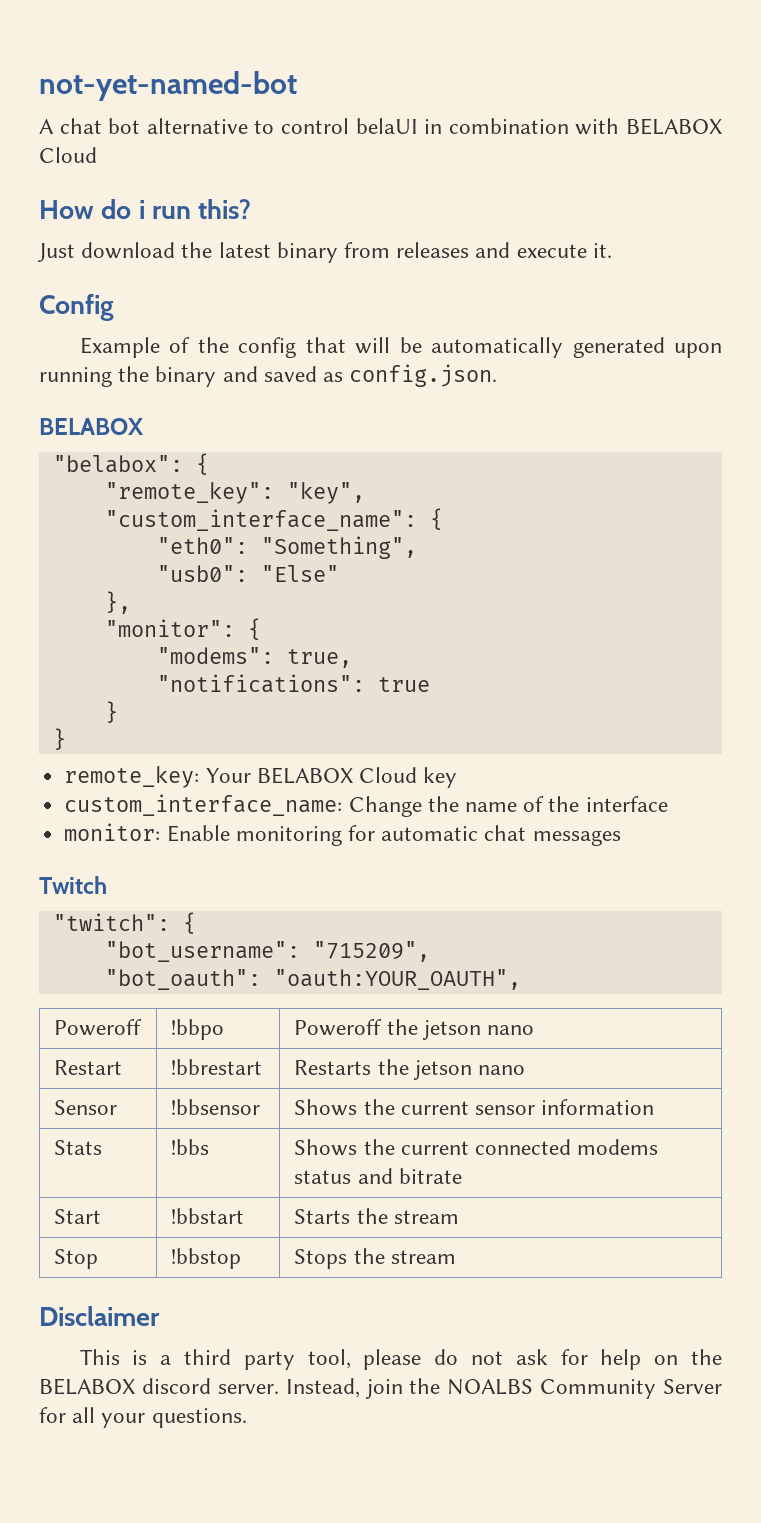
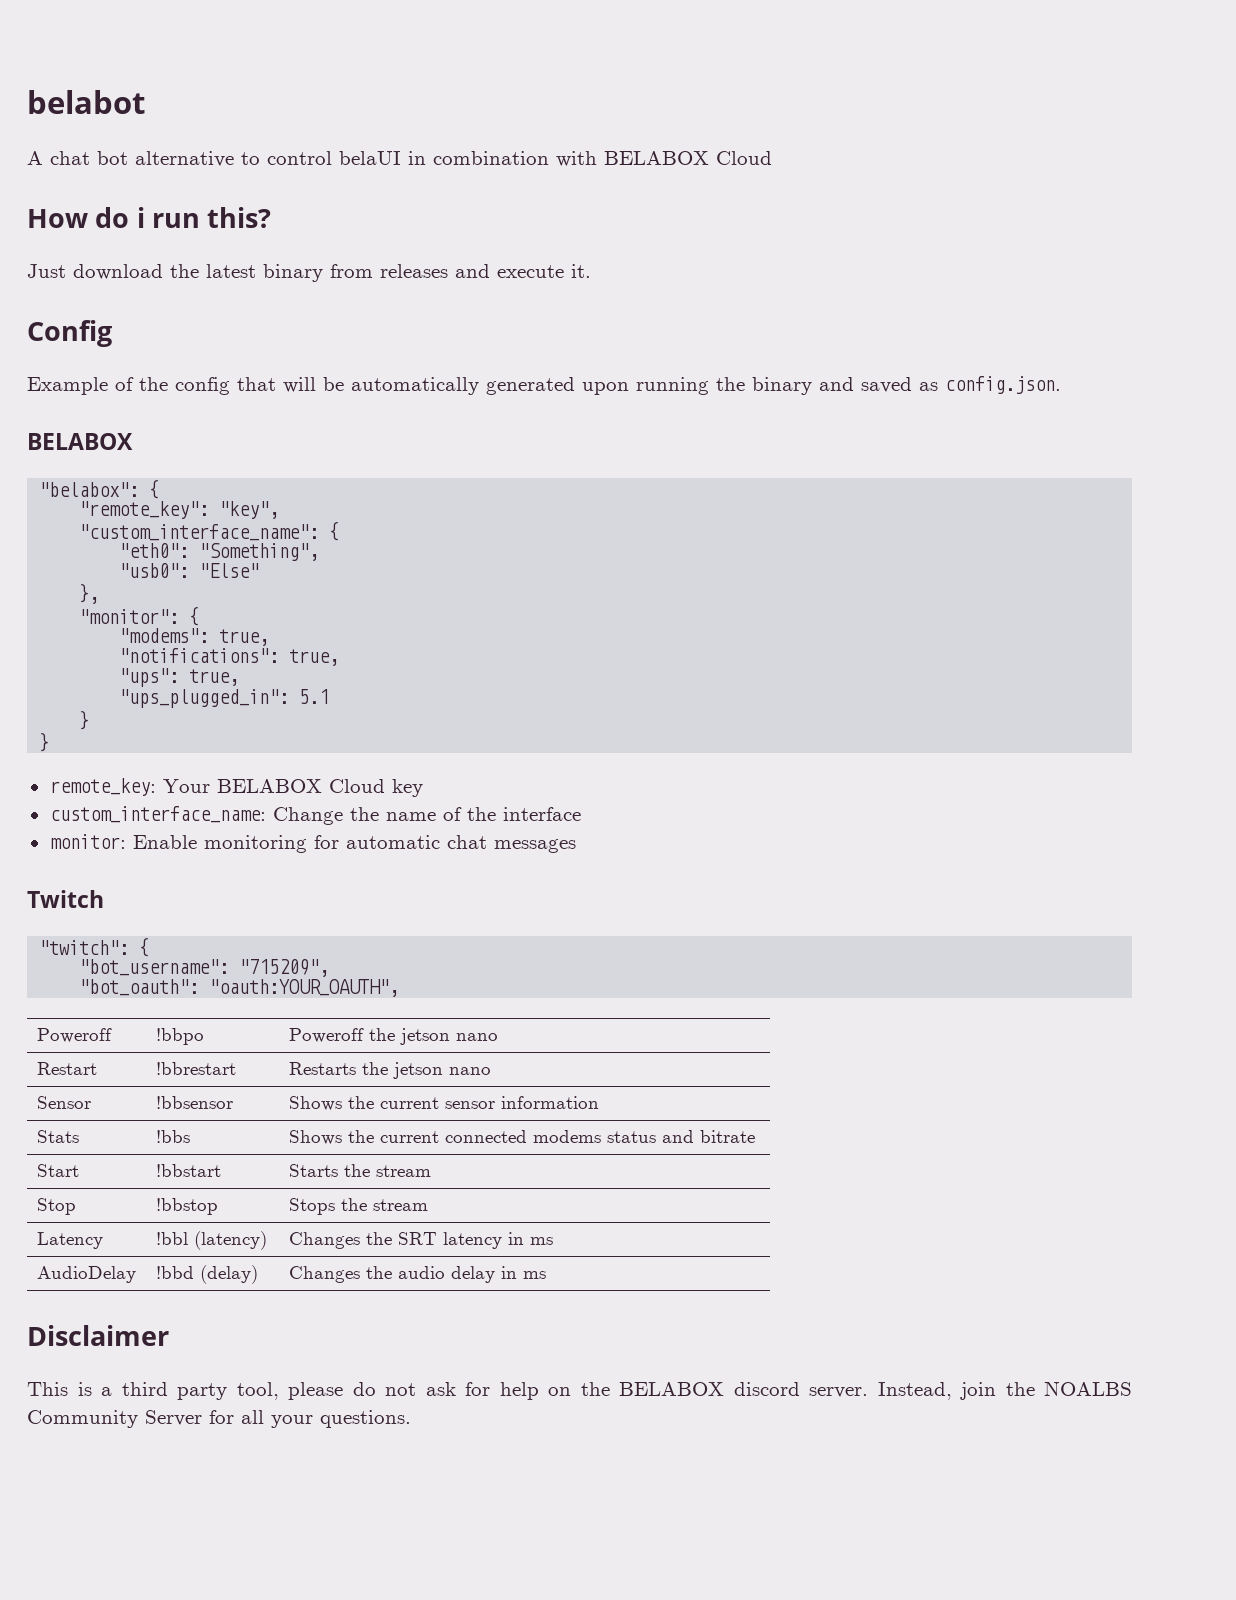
- not-yet-named-bot
+ belabot
- "notifications": true
+ "notifications": true,
+ "ups": true,
+ "ups_plugged_in": 5.1
+ Latency | !bbl (latency) | Changes the SRT latency in ms
+ AudioDelay | !bbd (delay) | Changes the audio delay in ms

